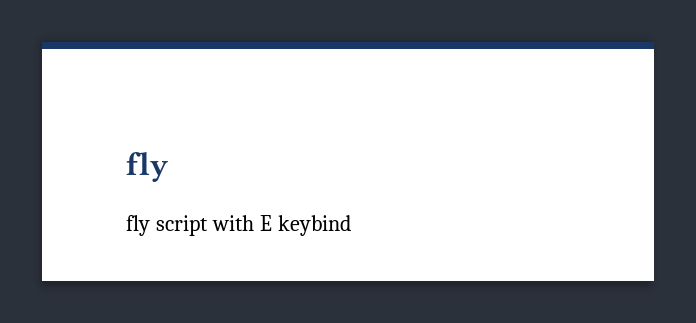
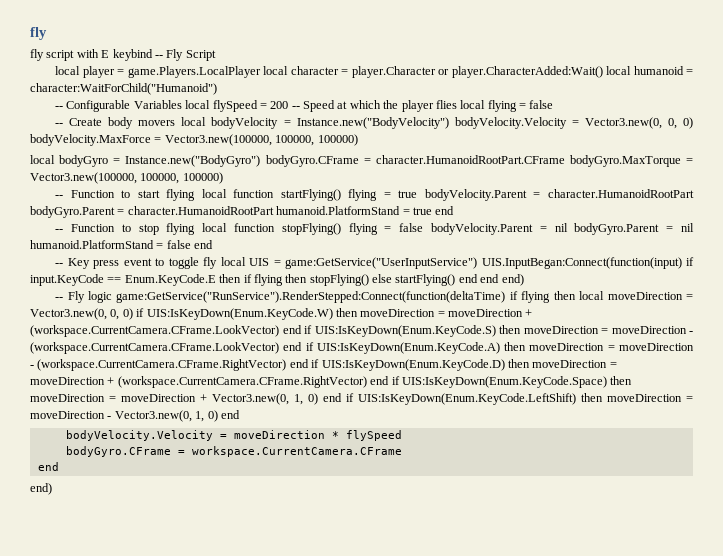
- fly script with E keybind
+ fly script with E keybind -- Fly Script
+ local player = game.Players.LocalPlayer local character = player.Character or player.CharacterAdded:Wait() local humanoid = character:WaitForChild("Humanoid")
+ -- Configurable Variables local flySpeed = 200 -- Speed at which the player flies local flying = false
+ -- Create body movers local bodyVelocity = Instance.new("BodyVelocity") bodyVelocity.Velocity = Vector3.new(0, 0, 0) bodyVelocity.MaxForce = Vector3.new(100000, 100000, 100000)
+ local bodyGyro = Instance.new("BodyGyro") bodyGyro.CFrame = character.HumanoidRootPart.CFrame bodyGyro.MaxTorque = Vector3.new(100000, 100000, 100000)
+ -- Function to start flying local function startFlying() flying = true bodyVelocity.Parent = character.HumanoidRootPart bodyGyro.Parent = character.HumanoidRootPart humanoid.PlatformStand = true end
+ -- Function to stop flying local function stopFlying() flying = false bodyVelocity.Parent = nil bodyGyro.Parent = nil humanoid.PlatformStand = false end
+ -- Key press event to toggle fly local UIS = game:GetService("UserInputService") UIS.InputBegan:Connect(function(input) if input.KeyCode == Enum.KeyCode.E then if flying then stopFlying() else startFlying() end end end)
+ -- Fly logic game:GetService("RunService").RenderStepped:Connect(function(deltaTime) if flying then local moveDirection = Vector3.new(0, 0, 0) if UIS:IsKeyDown(Enum.KeyCode.W) then moveDirection = moveDirection + (workspace.CurrentCamera.CFrame.LookVector) end if UIS:IsKeyDown(Enum.KeyCode.S) then moveDirection = moveDirection - (workspace.CurrentCamera.CFrame.LookVector) end if UIS:IsKeyDown(Enum.KeyCode.A) then moveDirection = moveDirection - (workspace.CurrentCamera.CFrame.RightVector) end if UIS:IsKeyDown(Enum.KeyCode.D) then moveDirection = moveDirection + (workspace.CurrentCamera.CFrame.RightVector) end if UIS:IsKeyDown(Enum.KeyCode.Space) then moveDirection = moveDirection + Vector3.new(0, 1, 0) end if UIS:IsKeyDown(Enum.KeyCode.LeftShift) then moveDirection = moveDirection - Vector3.new(0, 1, 0) end
+ bodyVelocity.Velocity = moveDirection * flySpeed
+ bodyGyro.CFrame = workspace.CurrentCamera.CFrame
+ end
+ end)

